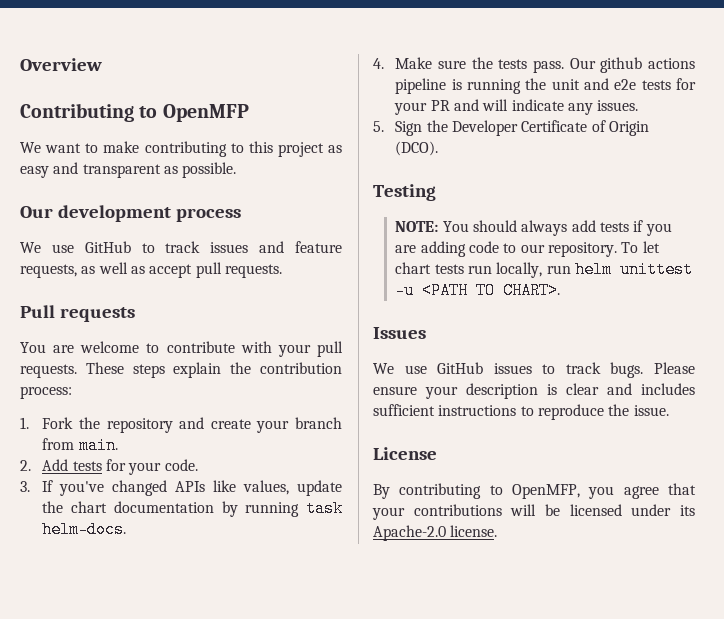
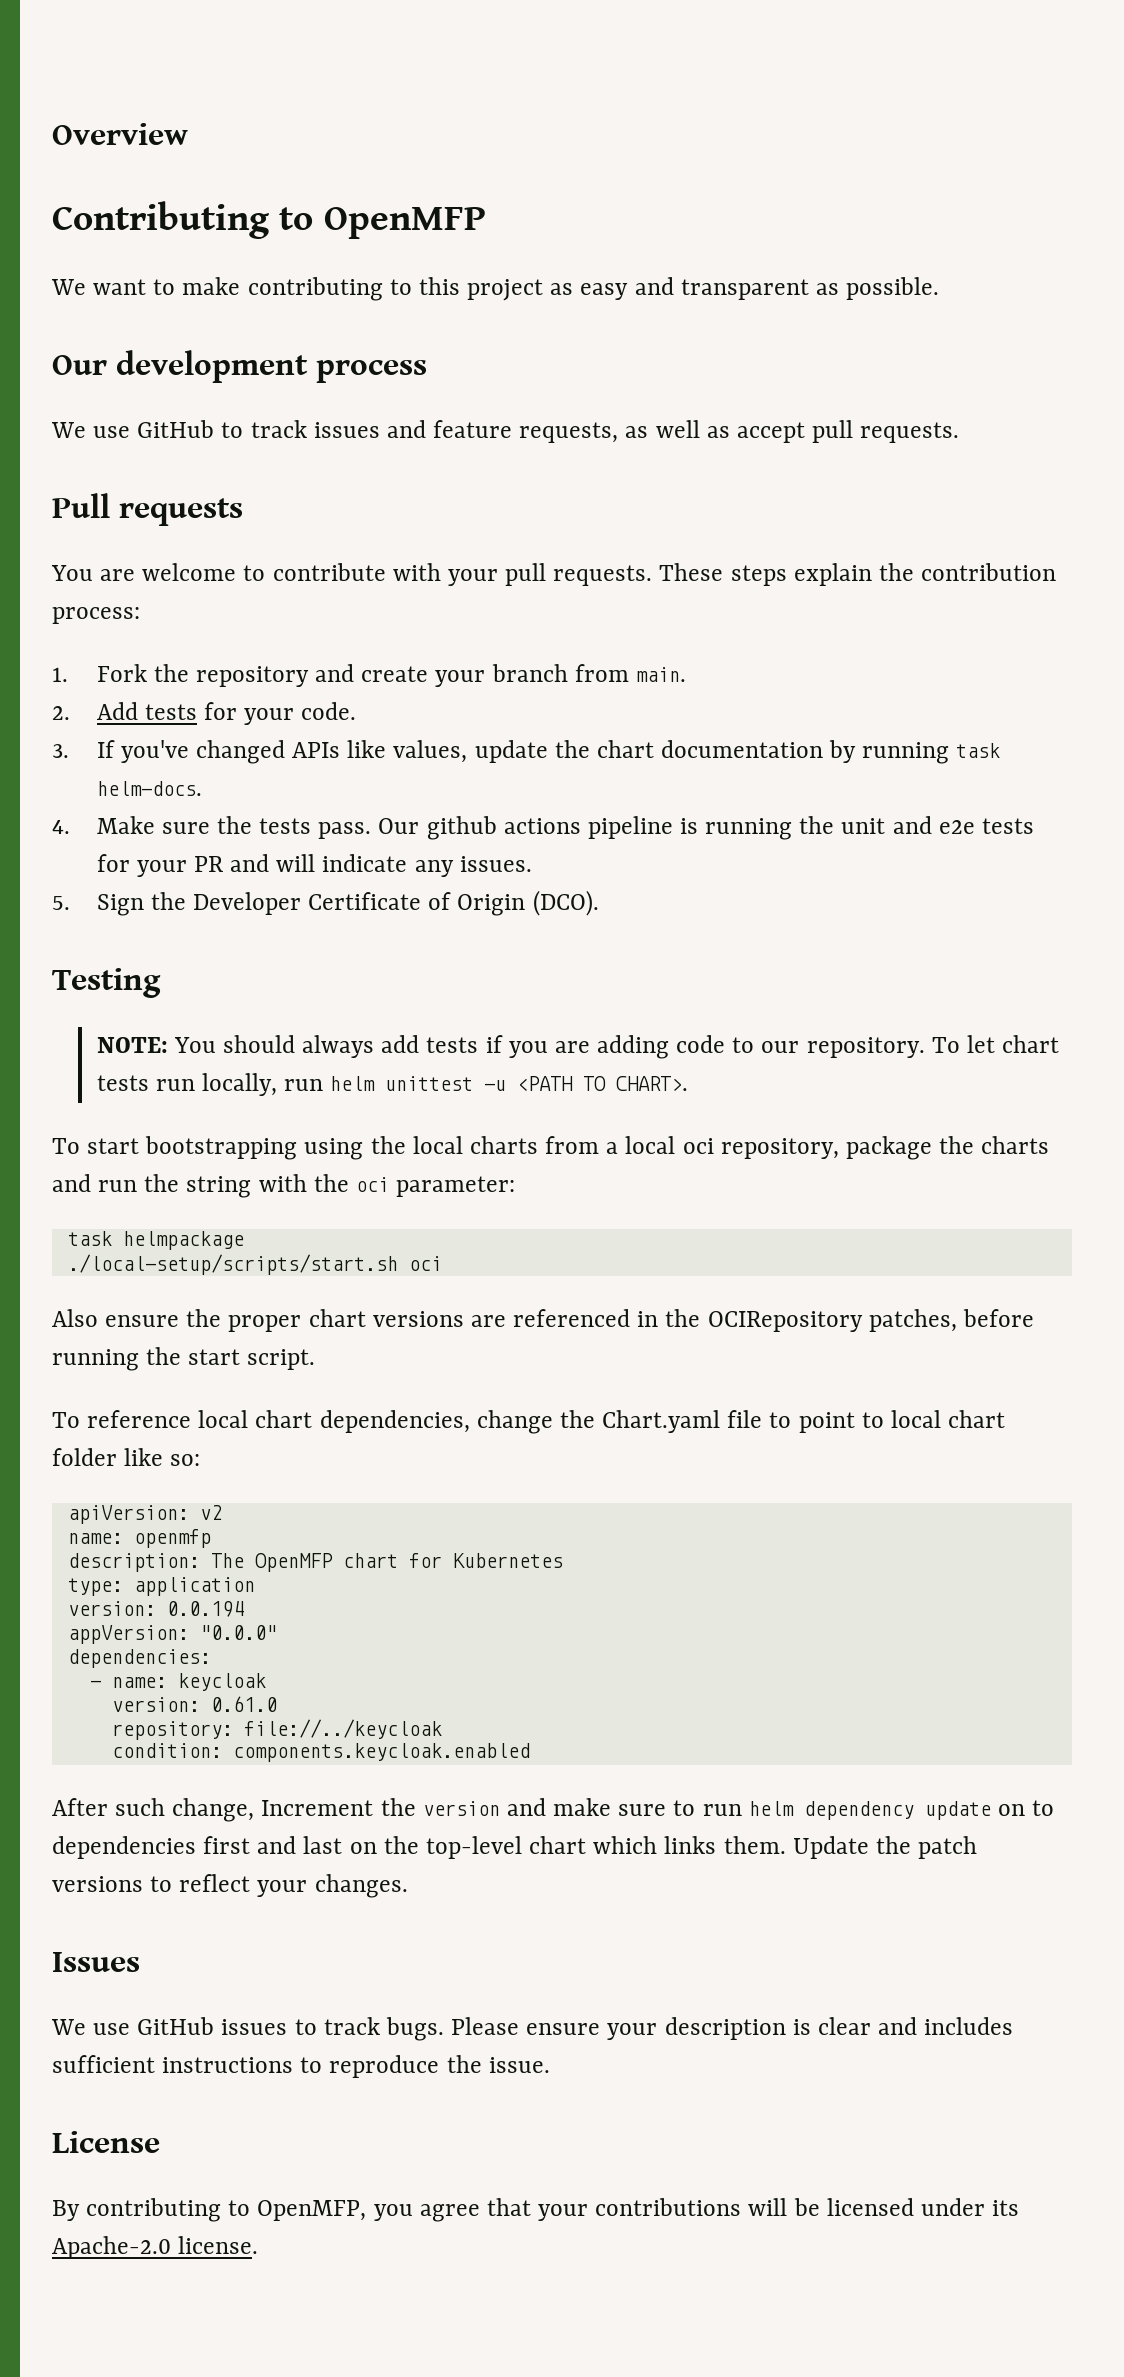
+ To start bootstrapping using the local charts from a local oci repository, package the charts and run the string with the oci parameter:
+ task helmpackage
+ ./local-setup/scripts/start.sh oci
+ Also ensure the proper chart versions are referenced in the OCIRepository patches, before running the start script.
+ To reference local chart dependencies, change the Chart.yaml file to point to local chart folder like so:
+ apiVersion: v2
+ name: openmfp
+ description: The OpenMFP chart for Kubernetes
+ type: application
+ version: 0.0.194
+ appVersion: "0.0.0"
+ dependencies:
+ - name: keycloak
+ version: 0.61.0
+ repository: file://../keycloak
+ condition: components.keycloak.enabled
+ After such change, Increment the version and make sure to run helm dependency update on to dependencies first and last on the top-level chart which links them. Update the patch versions to reflect your changes.

